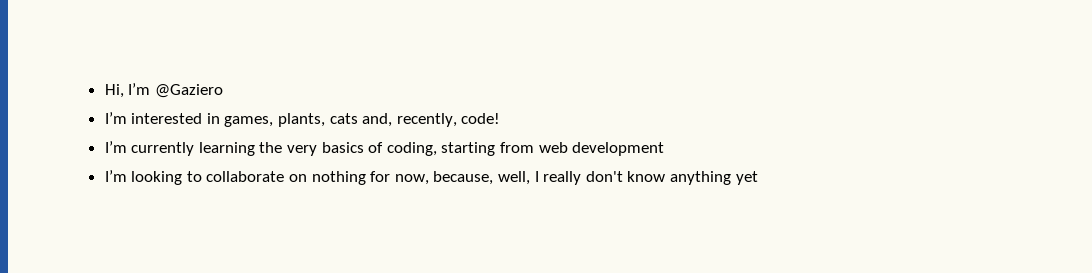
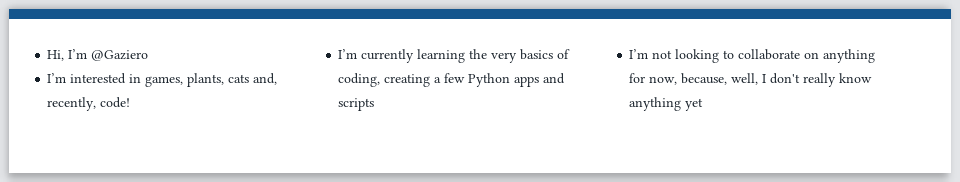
- I’m currently learning the very basics of coding, starting from web development
- I’m looking to collaborate on nothing for now, because, well, I really don't know anything yet
+ I’m currently learning the very basics of coding, creating a few Python apps and scripts
+ I’m not looking to collaborate on anything for now, because, well, I don't really know anything yet

